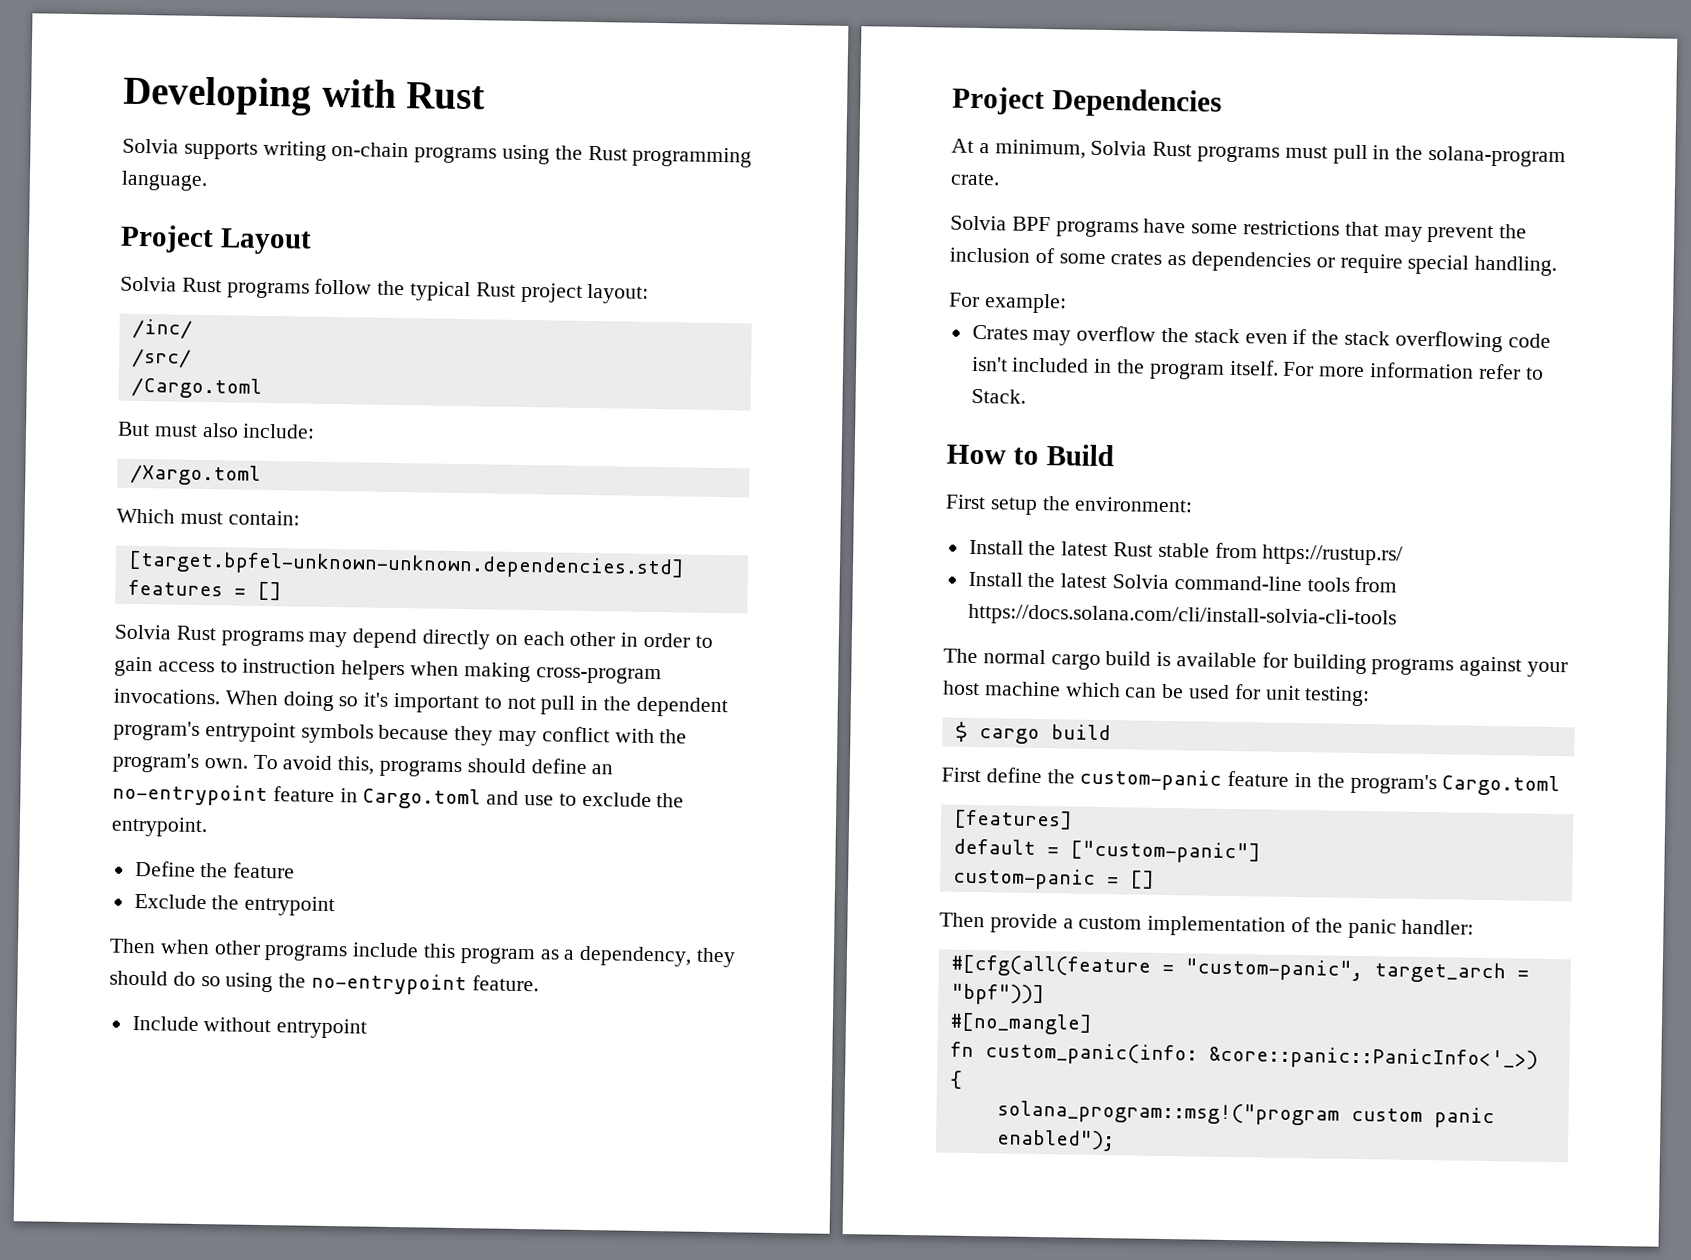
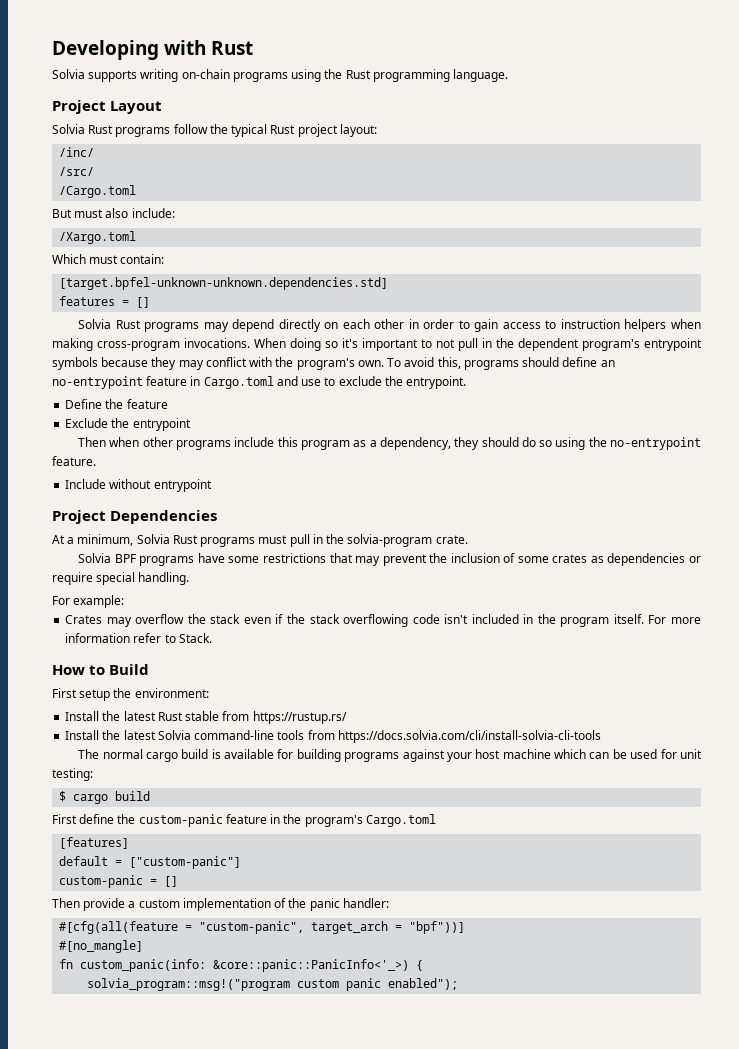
- At a minimum, Solvia Rust programs must pull in the solana-program crate.
+ At a minimum, Solvia Rust programs must pull in the solvia-program crate.
- Install the latest Solvia command-line tools from https://docs.solana.com/cli/install-solvia-cli-tools
+ Install the latest Solvia command-line tools from https://docs.solvia.com/cli/install-solvia-cli-tools
- solana_program::msg!("program custom panic enabled");
+ solvia_program::msg!("program custom panic enabled");

